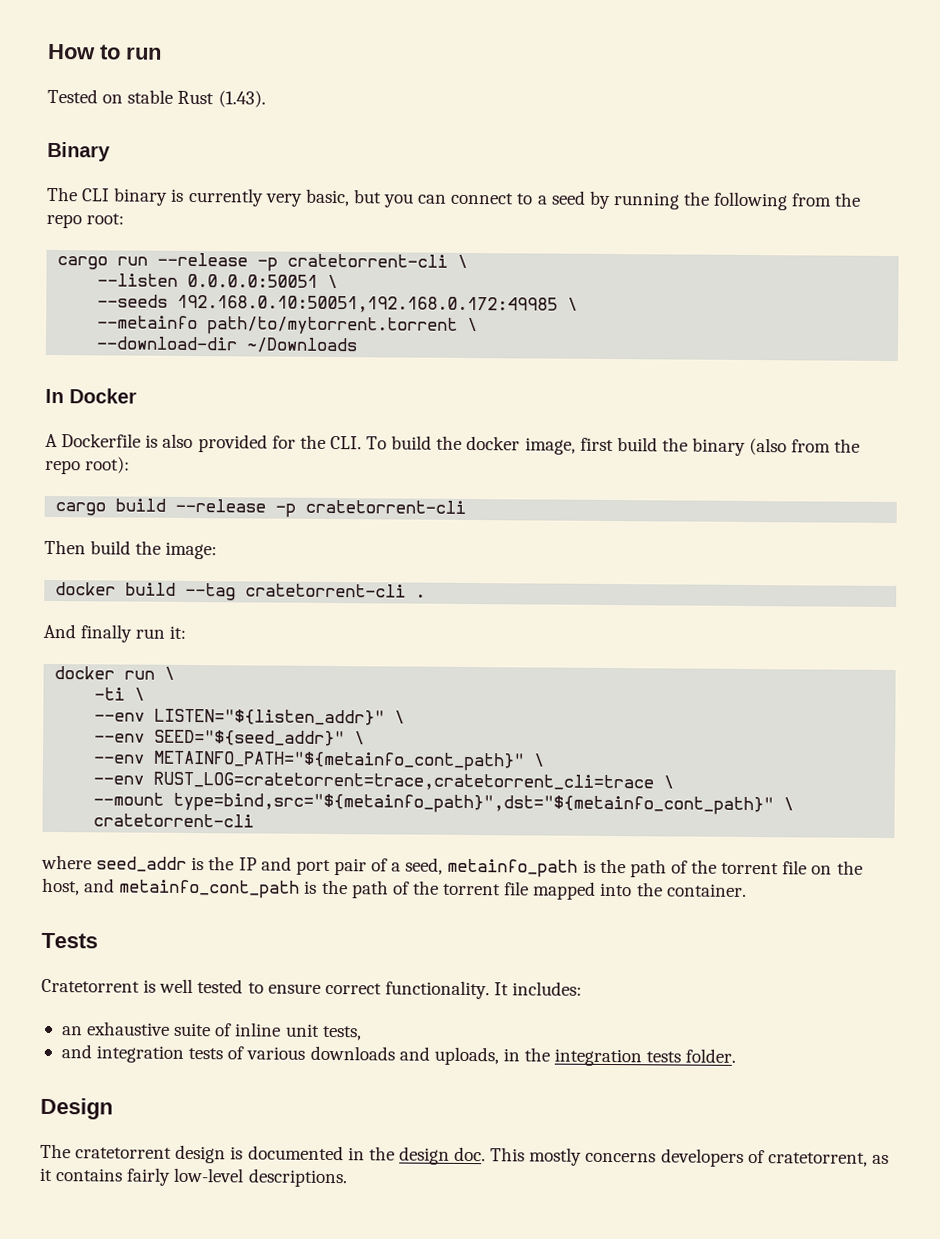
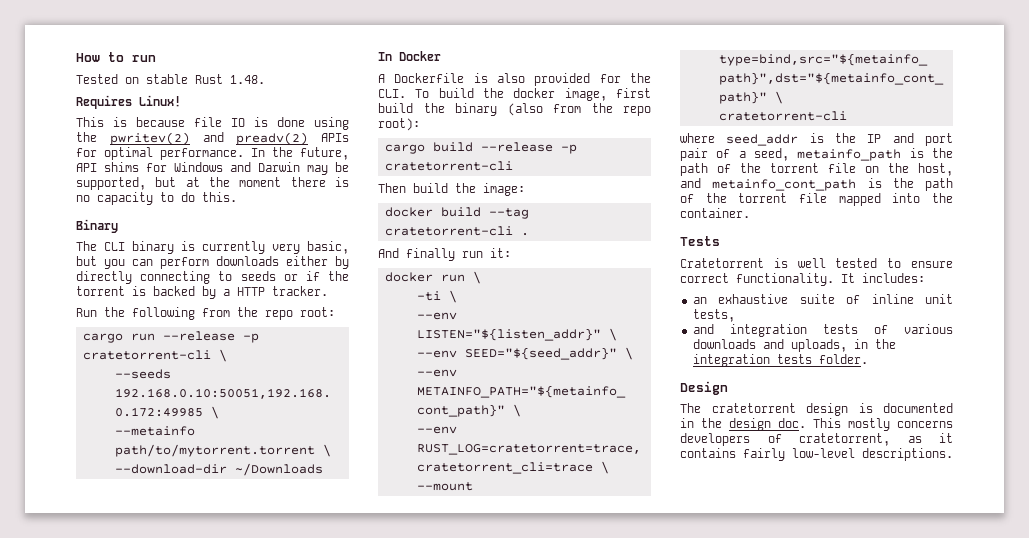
- Tested on stable Rust (1.43).
+ Tested on stable Rust 1.48.
+ Requires Linux!
+ This is because file IO is done using the pwritev(2) and preadv(2) APIs for optimal performance. In the future, API shims for Windows and Darwin may be supported, but at the moment there is no capacity to do this.
- The CLI binary is currently very basic, but you can connect to a seed by running the following from the repo root:
+ The CLI binary is currently very basic, but you can perform downloads either by directly connecting to seeds or if the torrent is backed by a HTTP tracker.
+ Run the following from the repo root:
- --listen 0.0.0.0:50051 \

